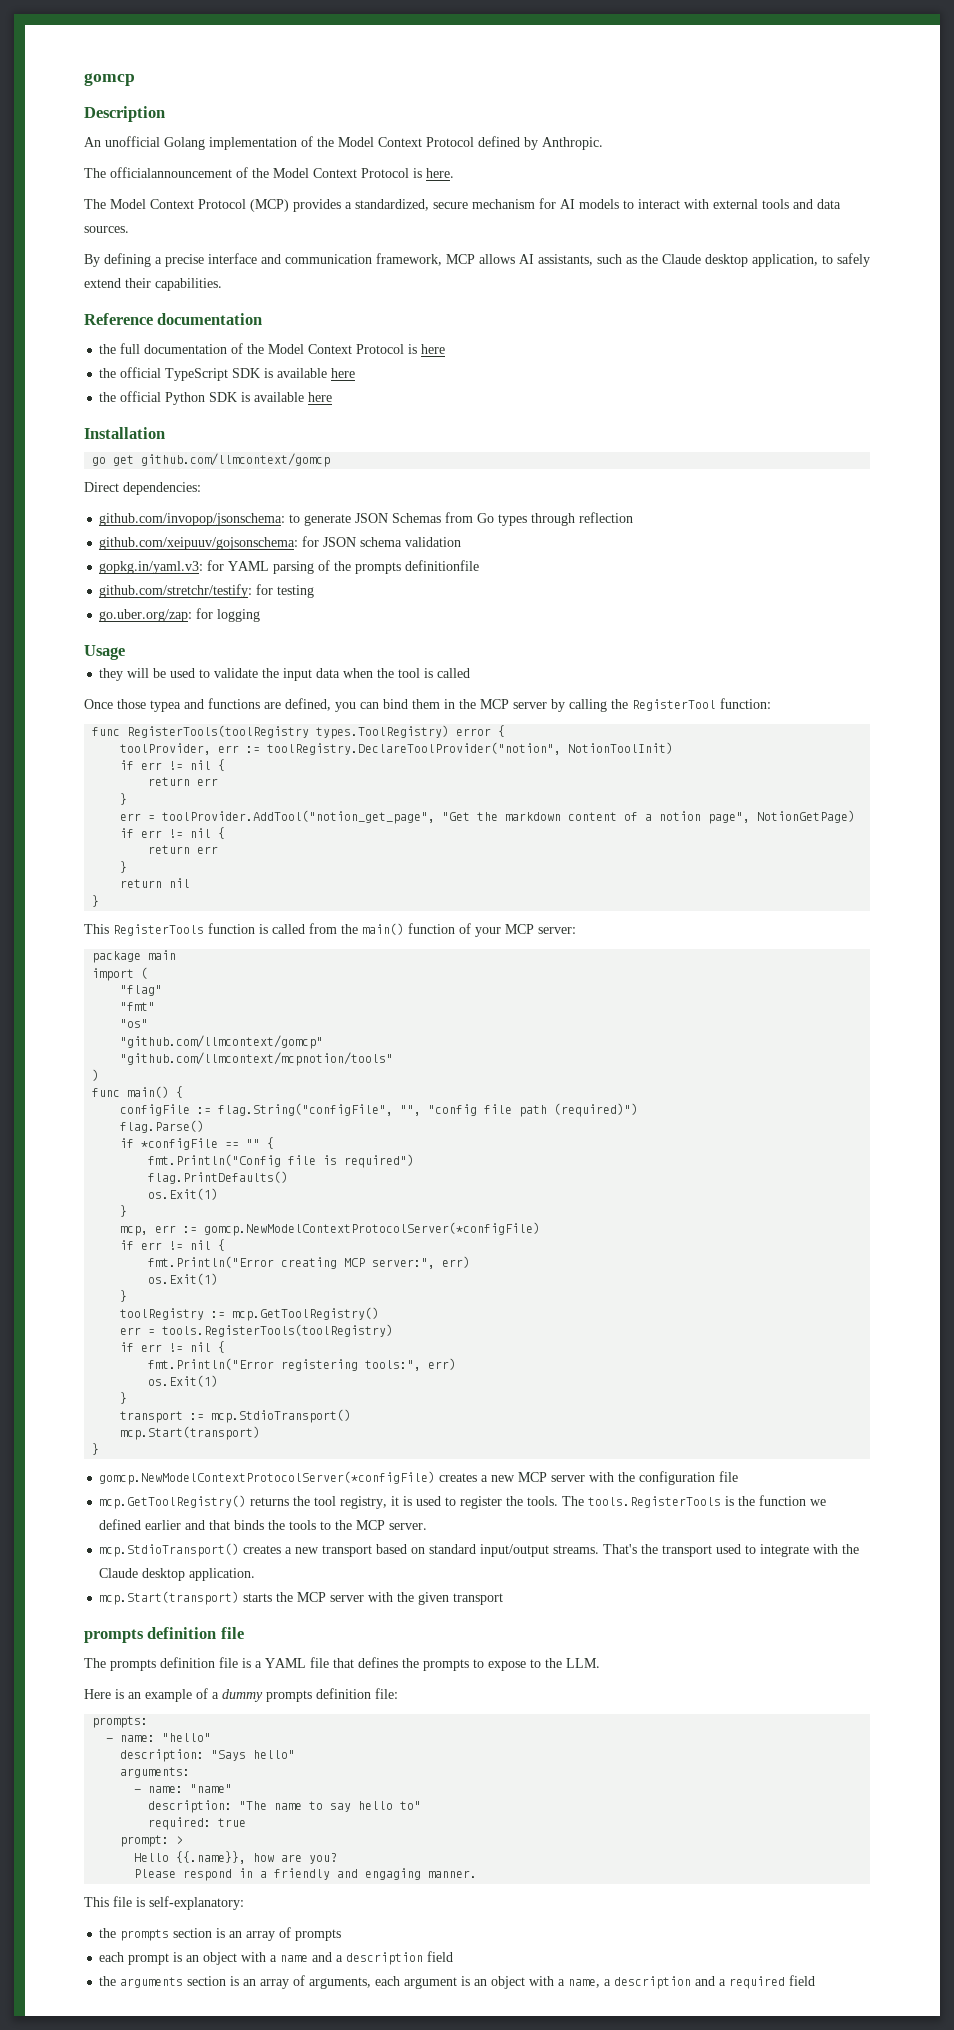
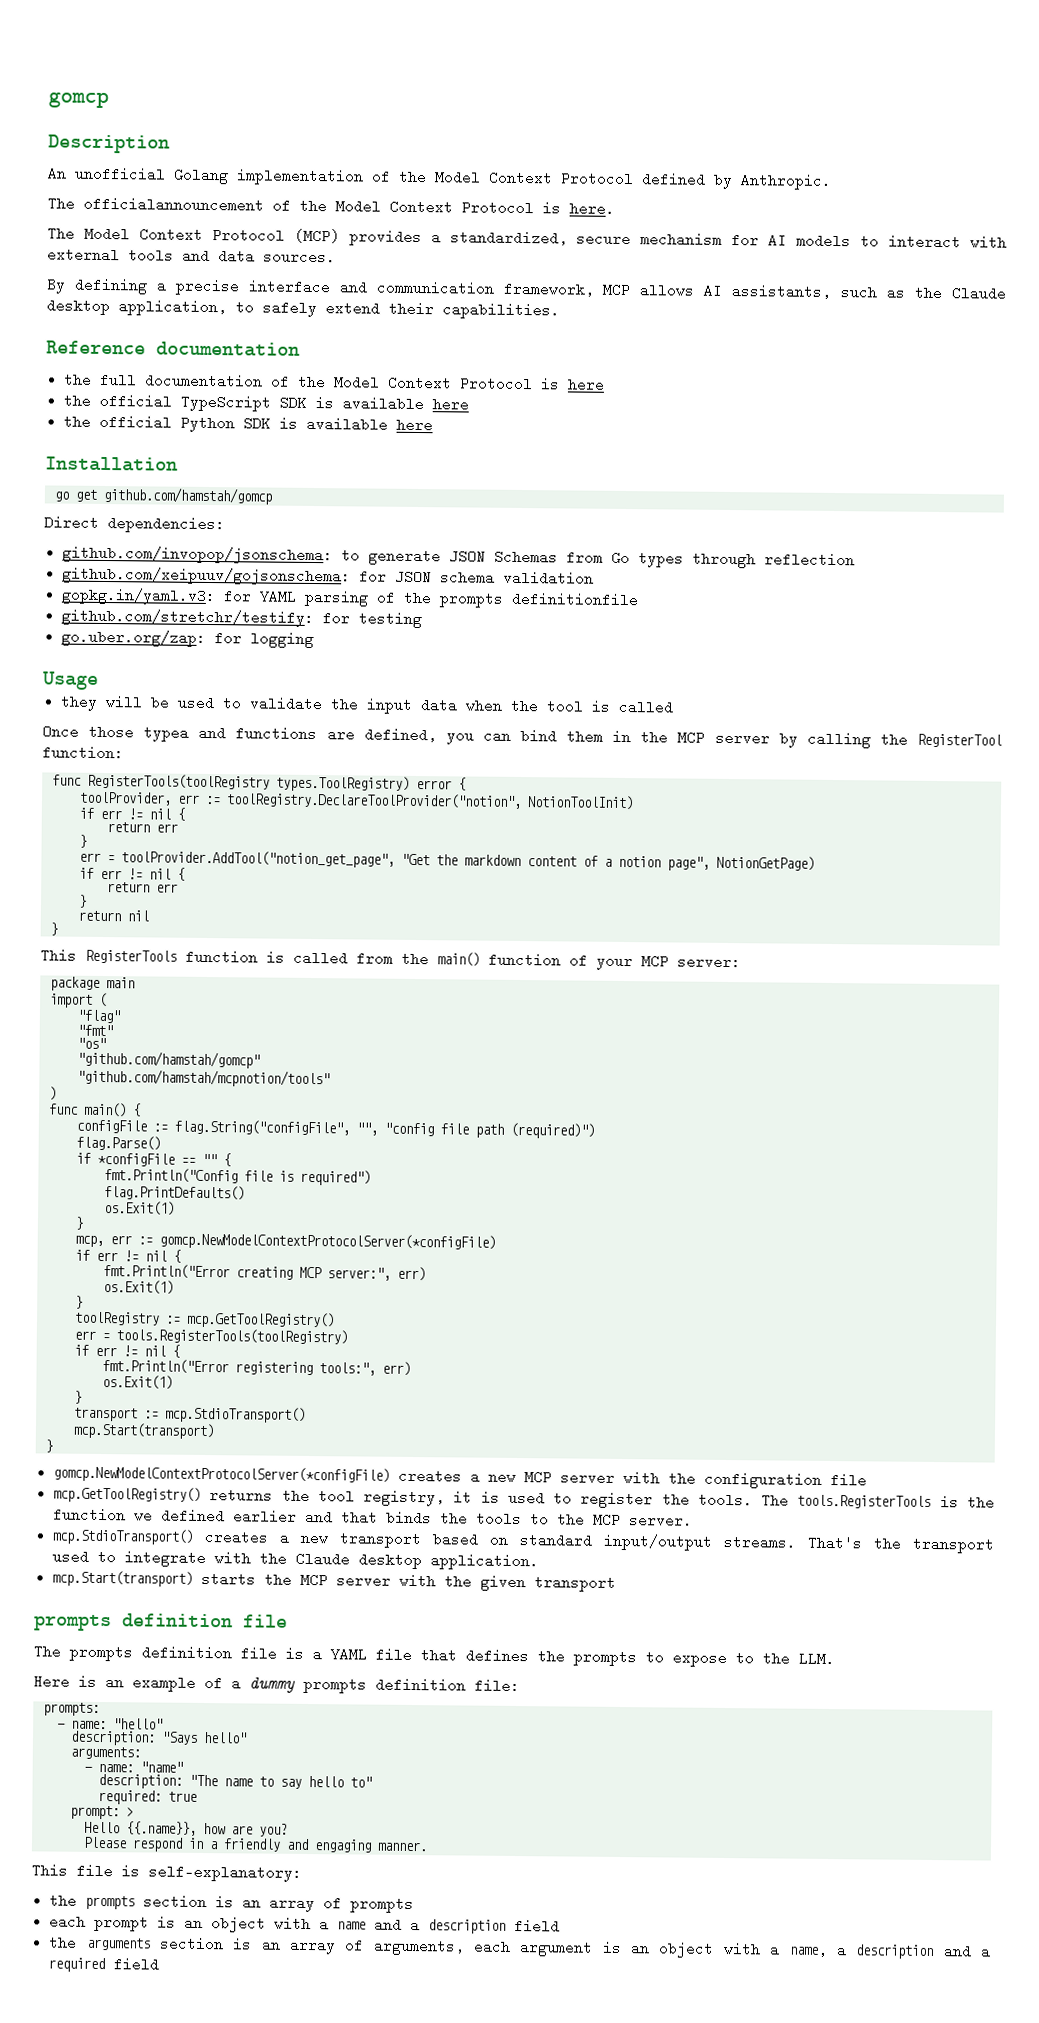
- go get github.com/llmcontext/gomcp
+ go get github.com/hamstah/gomcp
- "github.com/llmcontext/gomcp"
- "github.com/llmcontext/mcpnotion/tools"
+ "github.com/hamstah/gomcp"
+ "github.com/hamstah/mcpnotion/tools"

